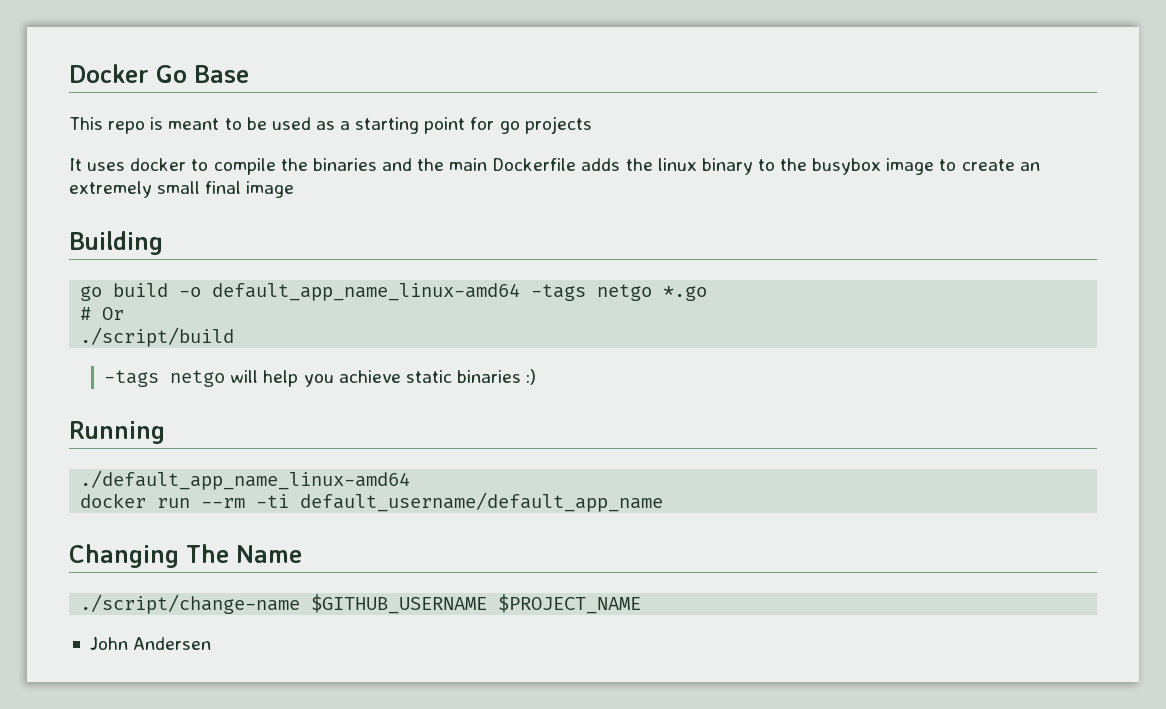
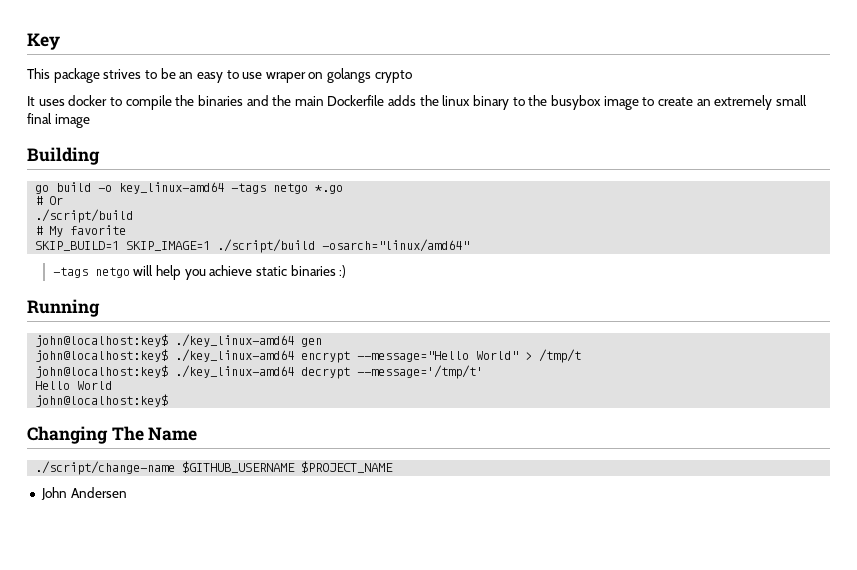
- Docker Go Base
- This repo is meant to be used as a starting point for go projects
+ Key
+ This package strives to be an easy to use wraper on golangs crypto
- go build -o default_app_name_linux-amd64 -tags netgo *.go
+ go build -o key_linux-amd64 -tags netgo *.go
+ # My favorite
+ SKIP_BUILD=1 SKIP_IMAGE=1 ./script/build -osarch="linux/amd64"
- ./default_app_name_linux-amd64
- docker run --rm -ti default_username/default_app_name
+ john@localhost:key$ ./key_linux-amd64 gen
+ john@localhost:key$ ./key_linux-amd64 encrypt --message="Hello World" > /tmp/t
+ john@localhost:key$ ./key_linux-amd64 decrypt --message='/tmp/t'
+ Hello World
+ john@localhost:key$

